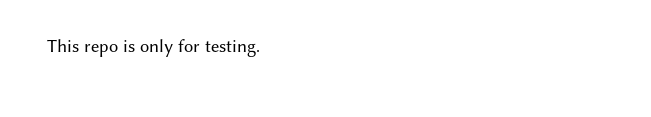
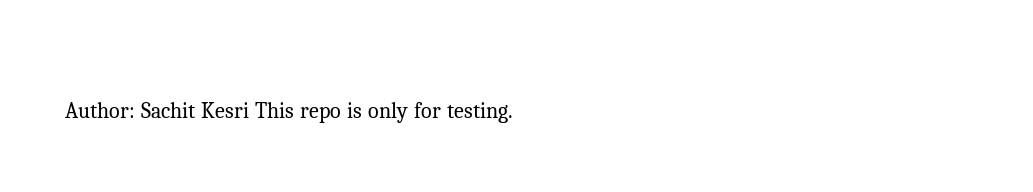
- This repo is only for testing.
+ Author: Sachit Kesri This repo is only for testing.

